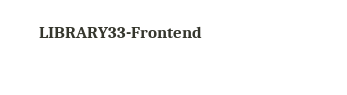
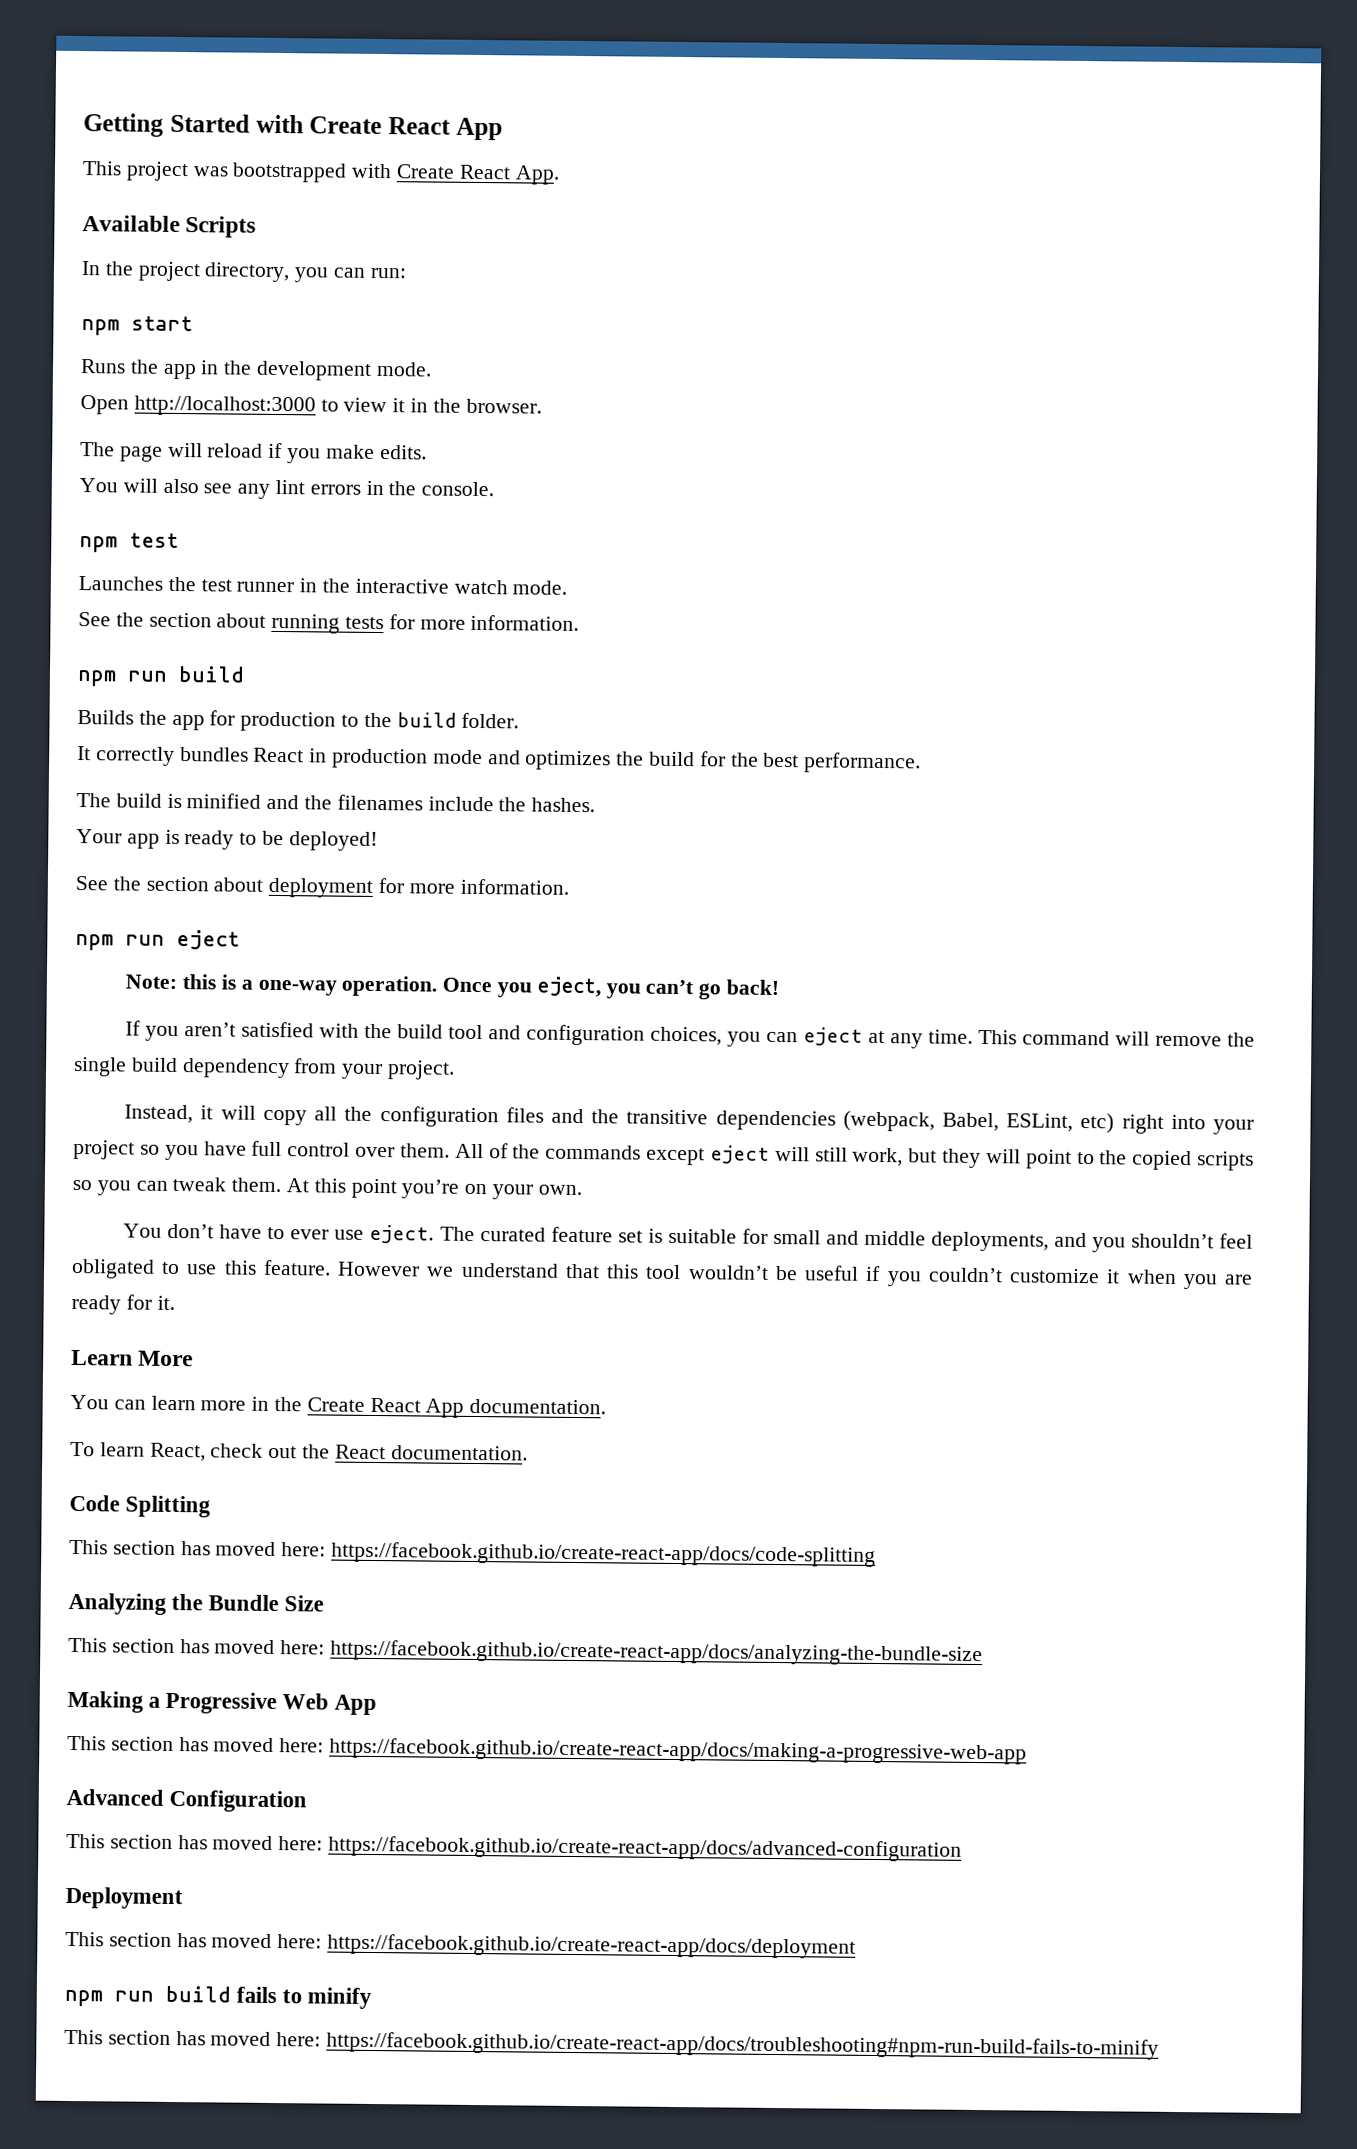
- LIBRARY33-Frontend
+ Getting Started with Create React App
+ This project was bootstrapped with Create React App.
+ Available Scripts
+ In the project directory, you can run:
+ npm start
+ Runs the app in the development mode.
+ Open http://localhost:3000 to view it in the browser.
+ The page will reload if you make edits.
+ You will also see any lint errors in the console.
+ npm test
+ Launches the test runner in the interactive watch mode.
+ See the section about running tests for more information.
+ npm run build
+ Builds the app for production to the build folder.
+ It correctly bundles React in production mode and optimizes the build for the best performance.
+ The build is minified and the filenames include the hashes.
+ Your app is ready to be deployed!
+ See the section about deployment for more information.
+ npm run eject
+ Note: this is a one-way operation. Once you eject, you can’t go back!
+ If you aren’t satisfied with the build tool and configuration choices, you can eject at any time. This command will remove the single build dependency from your project.
+ Instead, it will copy all the configuration files and the transitive dependencies (webpack, Babel, ESLint, etc) right into your project so you have full control over them. All of the commands except eject will still work, but they will point to the copied scripts so you can tweak them. At this point you’re on your own.
+ You don’t have to ever use eject. The curated feature set is suitable for small and middle deployments, and you shouldn’t feel obligated to use this feature. However we understand that this tool wouldn’t be useful if you couldn’t customize it when you are ready for it.
+ Learn More
+ You can learn more in the Create React App documentation.
+ To learn React, check out the React documentation.
+ Code Splitting
+ This section has moved here: https://facebook.github.io/create-react-app/docs/code-splitting
+ Analyzing the Bundle Size
+ This section has moved here: https://facebook.github.io/create-react-app/docs/analyzing-the-bundle-size
+ Making a Progressive Web App
+ This section has moved here: https://facebook.github.io/create-react-app/docs/making-a-progressive-web-app
+ Advanced Configuration
+ This section has moved here: https://facebook.github.io/create-react-app/docs/advanced-configuration
+ Deployment
+ This section has moved here: https://facebook.github.io/create-react-app/docs/deployment
+ npm run build fails to minify
+ This section has moved here: https://facebook.github.io/create-react-app/docs/troubleshooting#npm-run-build-fails-to-minify

